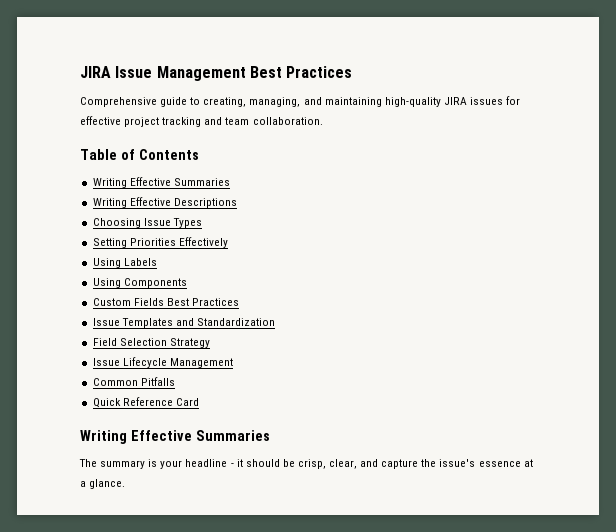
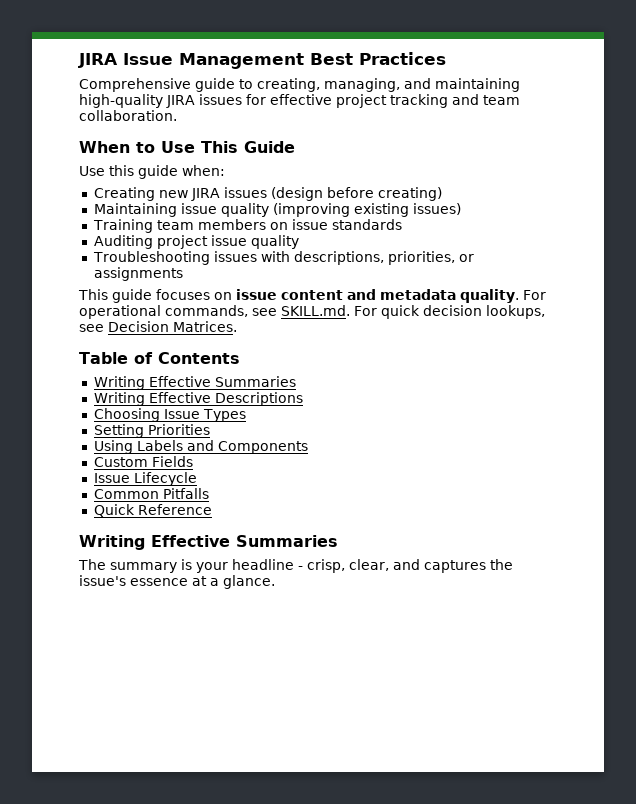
+ When to Use This Guide
+ Use this guide when:
+ Creating new JIRA issues (design before creating)
+ Maintaining issue quality (improving existing issues)
+ Training team members on issue standards
+ Auditing project issue quality
+ Troubleshooting issues with descriptions, priorities, or assignments
+ This guide focuses on issue content and metadata quality. For operational commands, see SKILL.md. For quick decision lookups, see Decision Matrices.
- Setting Priorities Effectively
+ Setting Priorities
- Using Labels
- Using Components
+ Using Labels and Components
- Custom Fields Best Practices
- Issue Templates and Standardization
- Field Selection Strategy
+ Custom Fields
- Issue Lifecycle Management
+ Issue Lifecycle
- Quick Reference Card
+ Quick Reference
- The summary is your headline - it should be crisp, clear, and capture the issue's essence at a glance.
+ The summary is your headline - crisp, clear, and captures the issue's essence at a glance.

